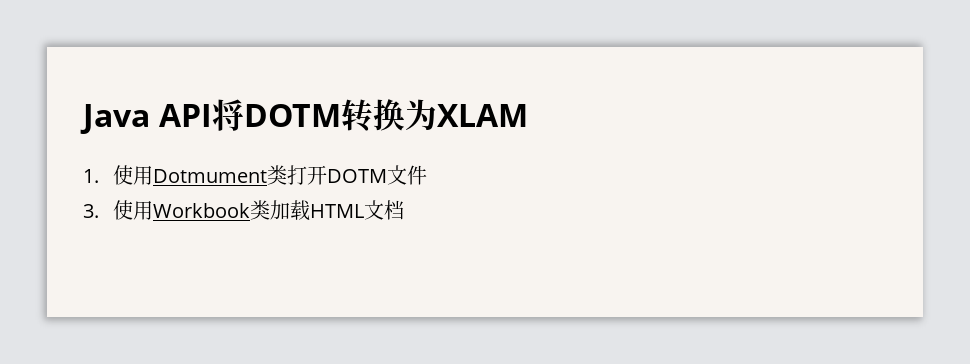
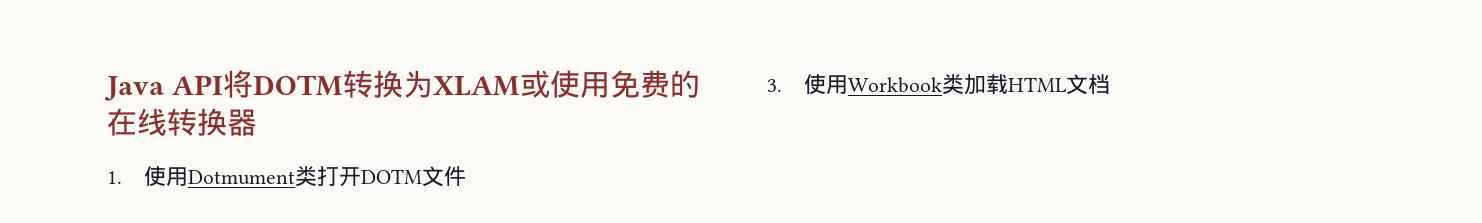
- Java API将DOTM转换为XLAM
+ Java API将DOTM转换为XLAM或使用免费的在线转换器

